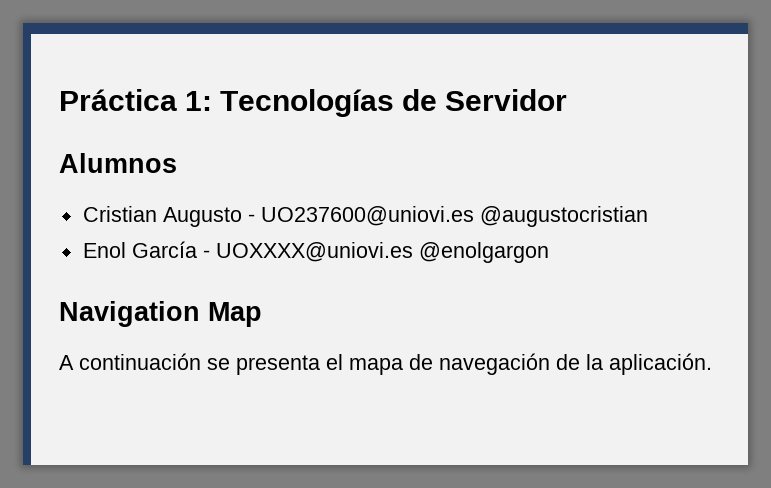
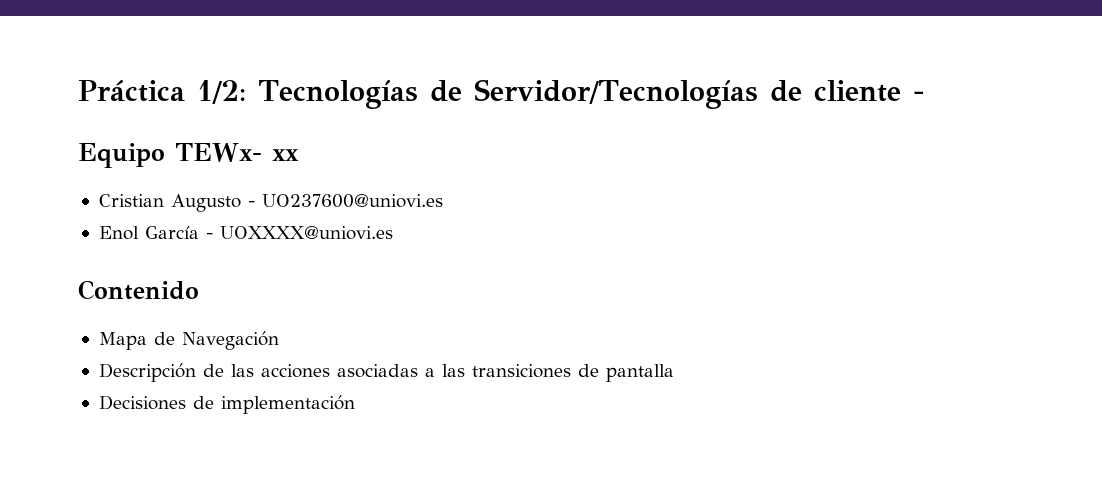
- Práctica 1: Tecnologías de Servidor
- Alumnos
+ Práctica 1/2: Tecnologías de Servidor/Tecnologías de cliente -
+ Equipo TEWx- xx
- Cristian Augusto - UO237600@uniovi.es @augustocristian
+ Cristian Augusto - UO237600@uniovi.es
- Enol García - UOXXXX@uniovi.es @enolgargon
- Navigation Map
- A continuación se presenta el mapa de navegación de la aplicación.
+ Enol García - UOXXXX@uniovi.es
+ Contenido
+ Mapa de Navegación
+ Descripción de las acciones asociadas a las transiciones de pantalla
+ Decisiones de implementación

